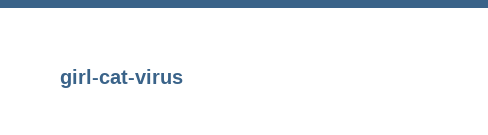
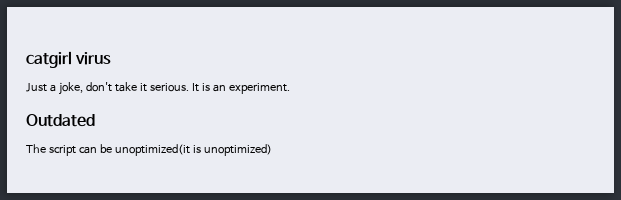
- girl-cat-virus
+ catgirl virus
+ Just a joke, don't take it serious. It is an experiment.
+ Outdated
+ The script can be unoptimized(it is unoptimized)

